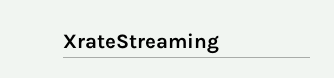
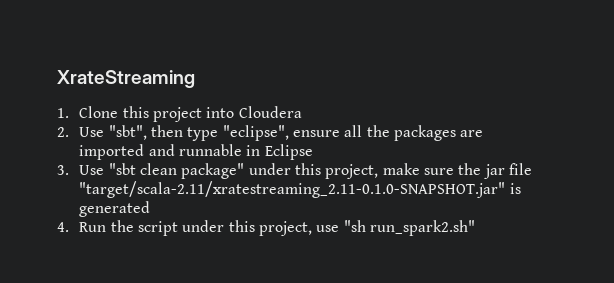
+ 1. Clone this project into Cloudera
+ 2. Use "sbt", then type "eclipse", ensure all the packages are imported and runnable in Eclipse
+ 3. Use "sbt clean package" under this project, make sure the jar file "target/scala-2.11/xratestreaming_2.11-0.1.0-SNAPSHOT.jar" is generated
+ 4. Run the script under this project, use "sh run_spark2.sh"

